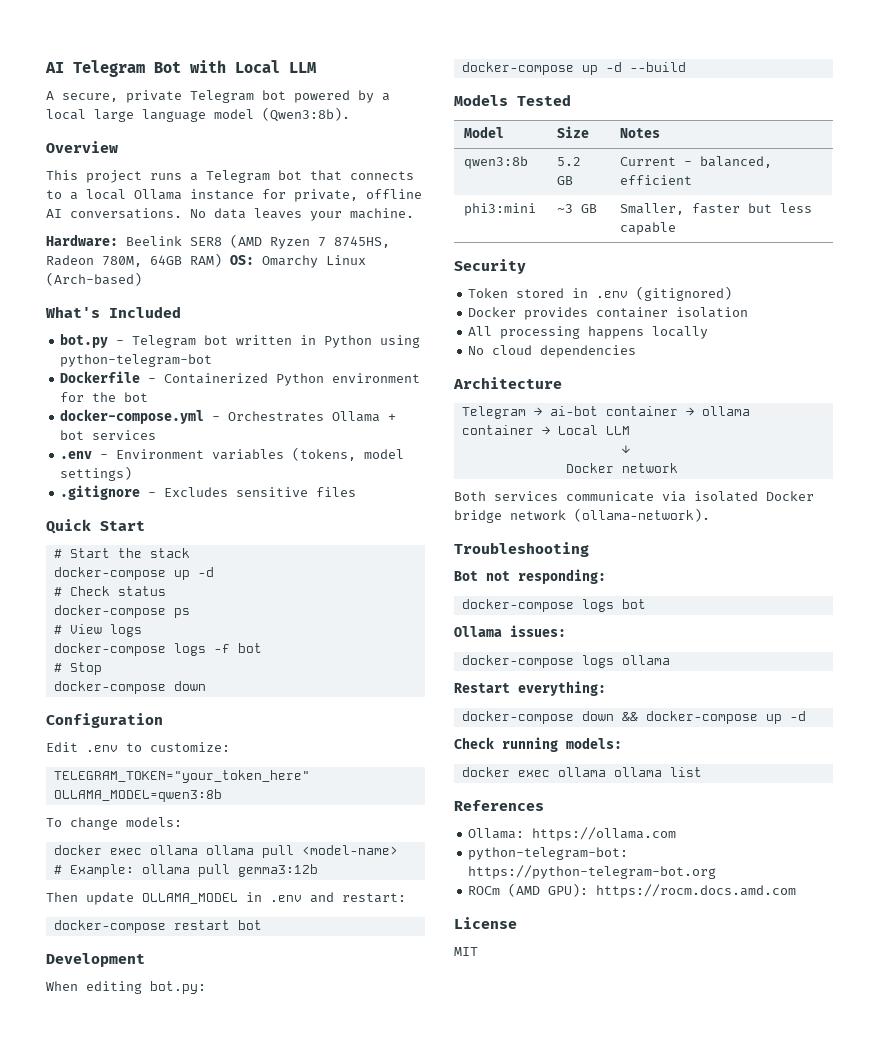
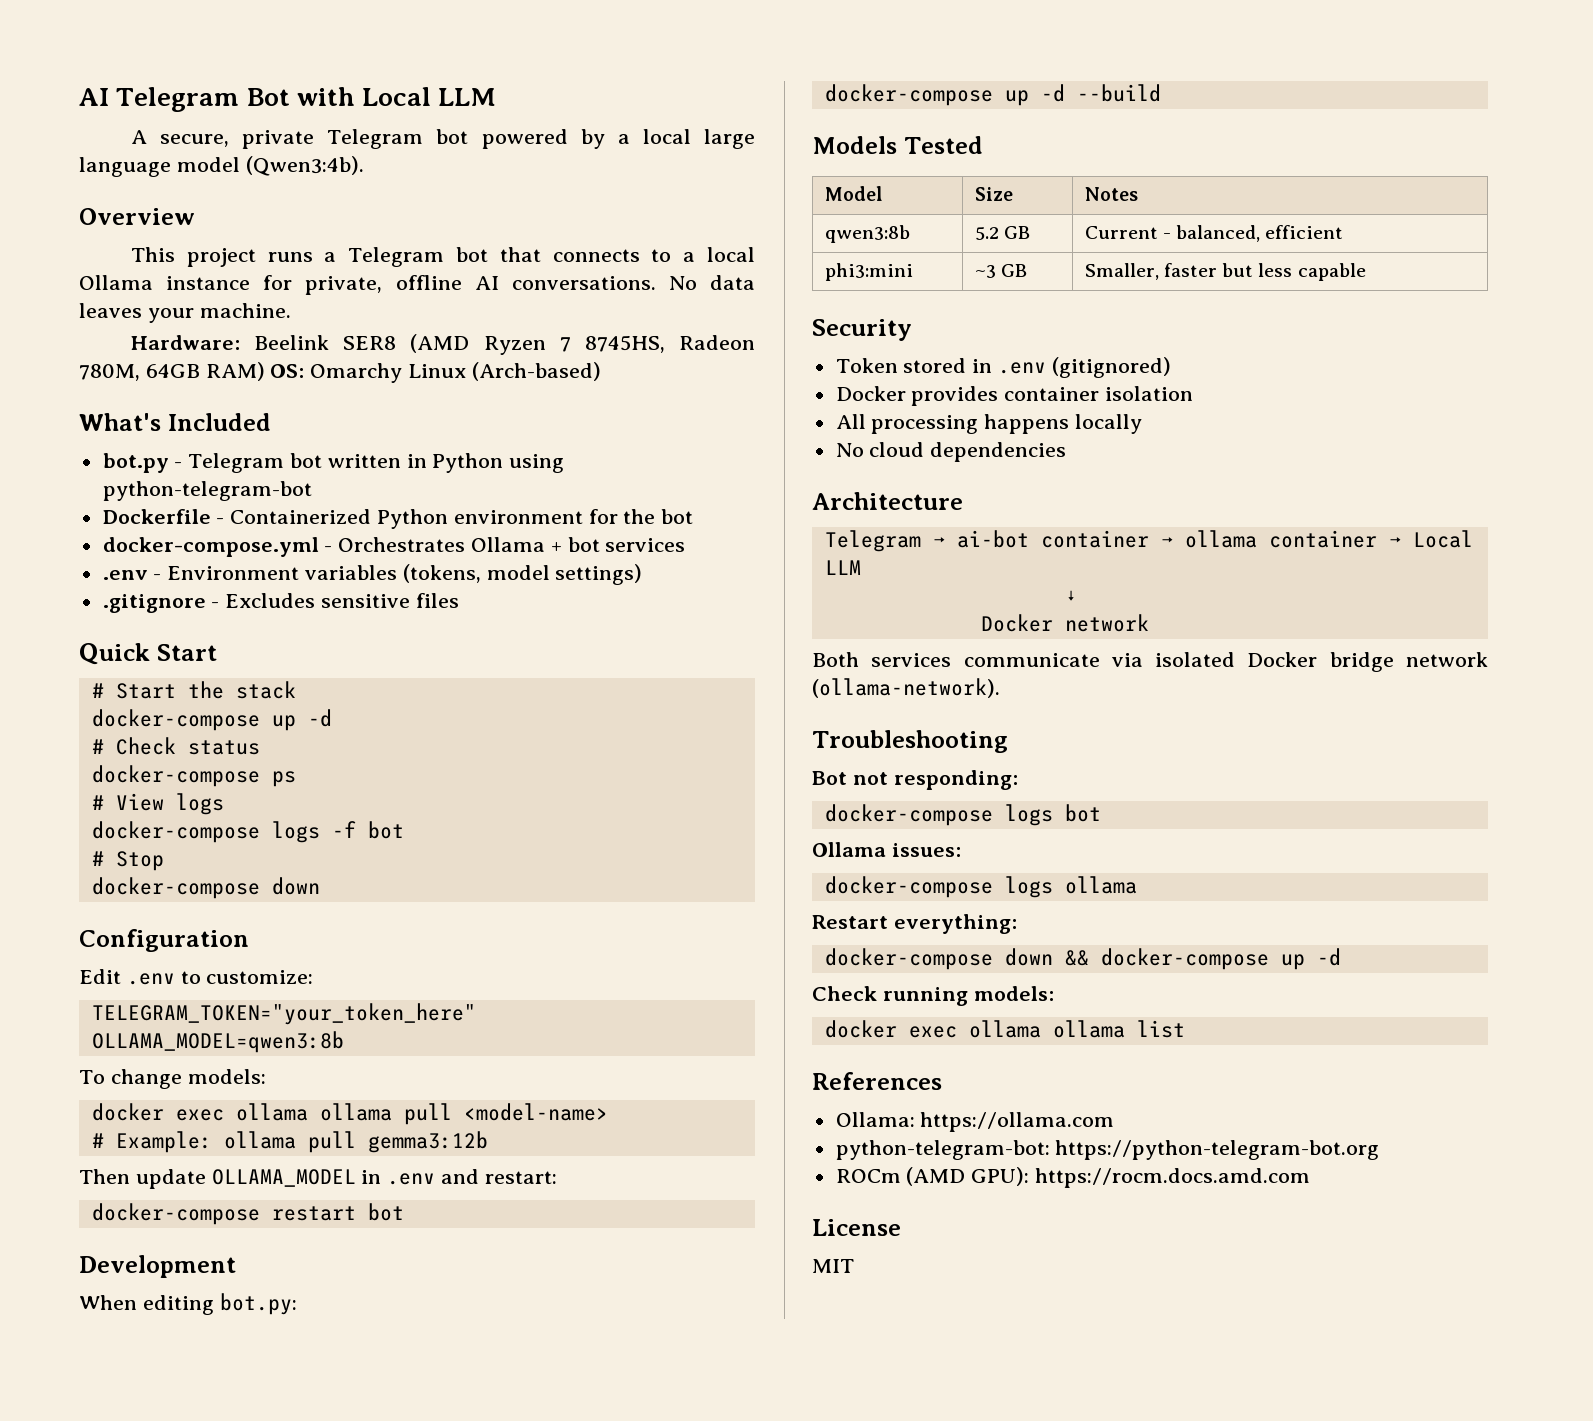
- A secure, private Telegram bot powered by a local large language model (Qwen3:8b).
+ A secure, private Telegram bot powered by a local large language model (Qwen3:4b).

